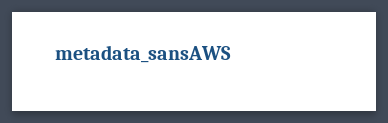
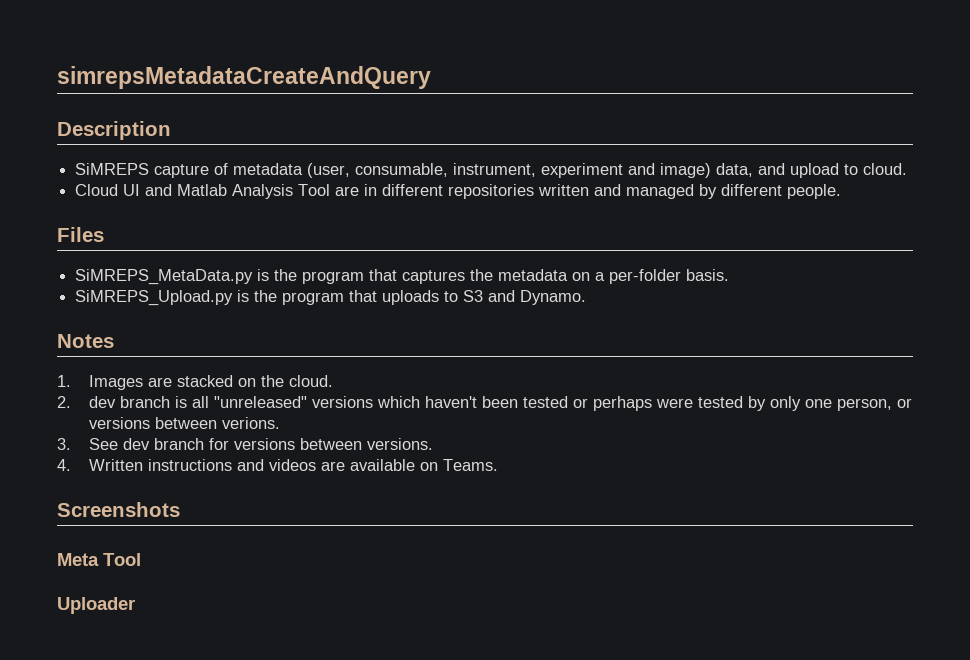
- metadata_sansAWS
+ simrepsMetadataCreateAndQuery
+ Description
+ SiMREPS capture of metadata (user, consumable, instrument, experiment and image) data, and upload to cloud.
+ Cloud UI and Matlab Analysis Tool are in different repositories written and managed by different people.
+ Files
+ SiMREPS_MetaData.py is the program that captures the metadata on a per-folder basis.
+ SiMREPS_Upload.py is the program that uploads to S3 and Dynamo.
+ Notes
+ 1. Images are stacked on the cloud.
+ 2. dev branch is all "unreleased" versions which haven't been tested or perhaps were tested by only one person, or versions between verions.
+ 3. See dev branch for versions between versions.
+ 4. Written instructions and videos are available on Teams.
+ Screenshots
+ Meta Tool
+ Uploader

